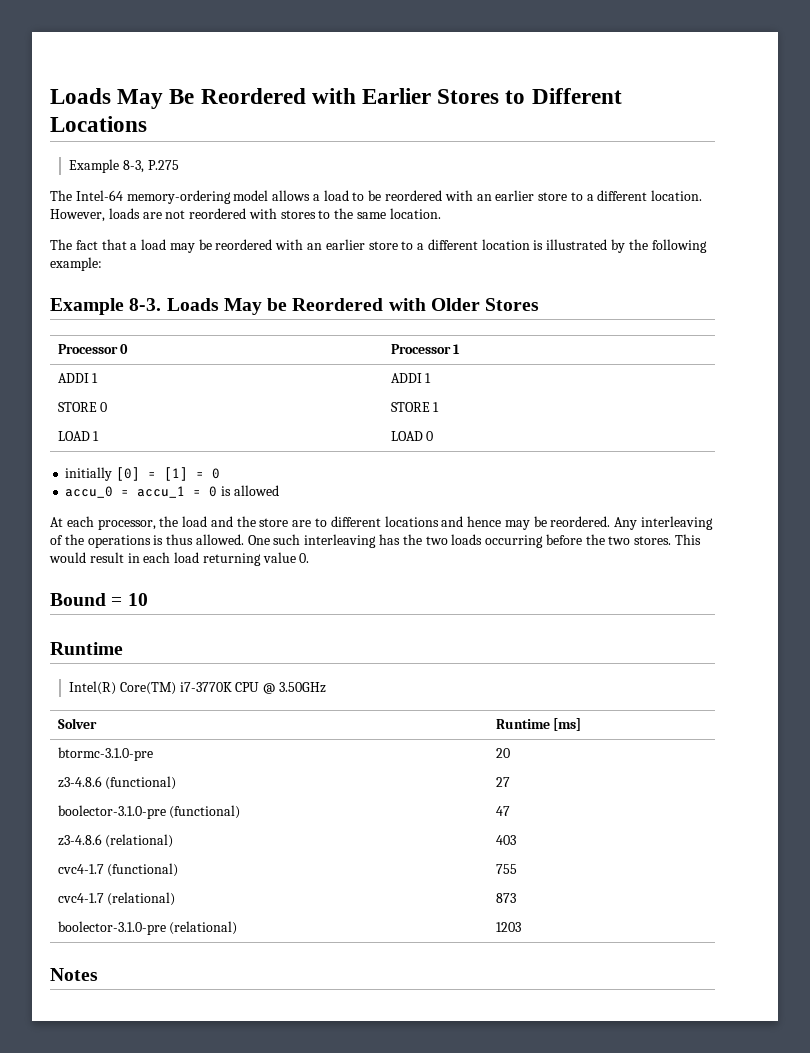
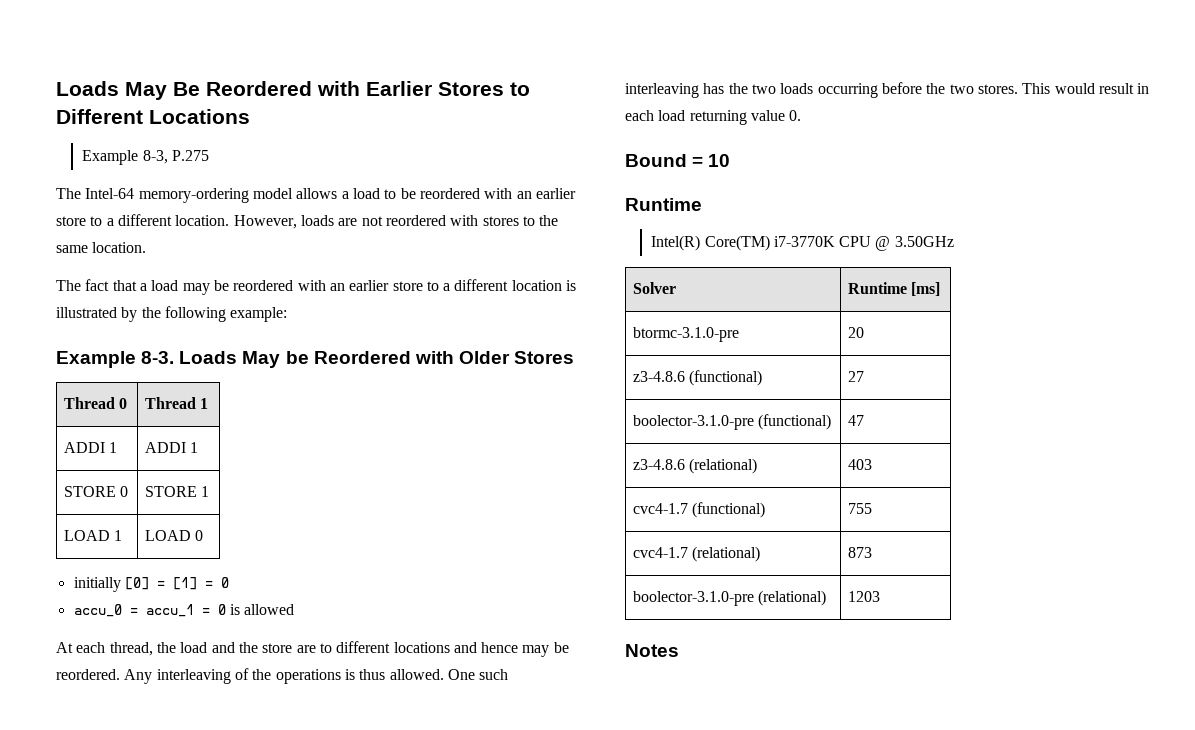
- Processor 0 | Processor 1
+ Thread 0 | Thread 1
- At each processor, the load and the store are to different locations and hence may be reordered.
+ At each thread, the load and the store are to different locations and hence may be reordered.

